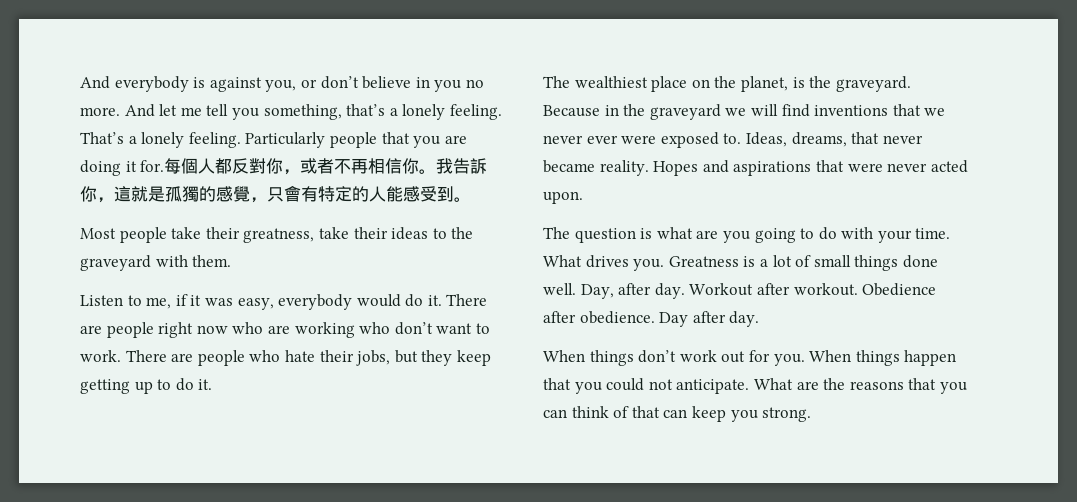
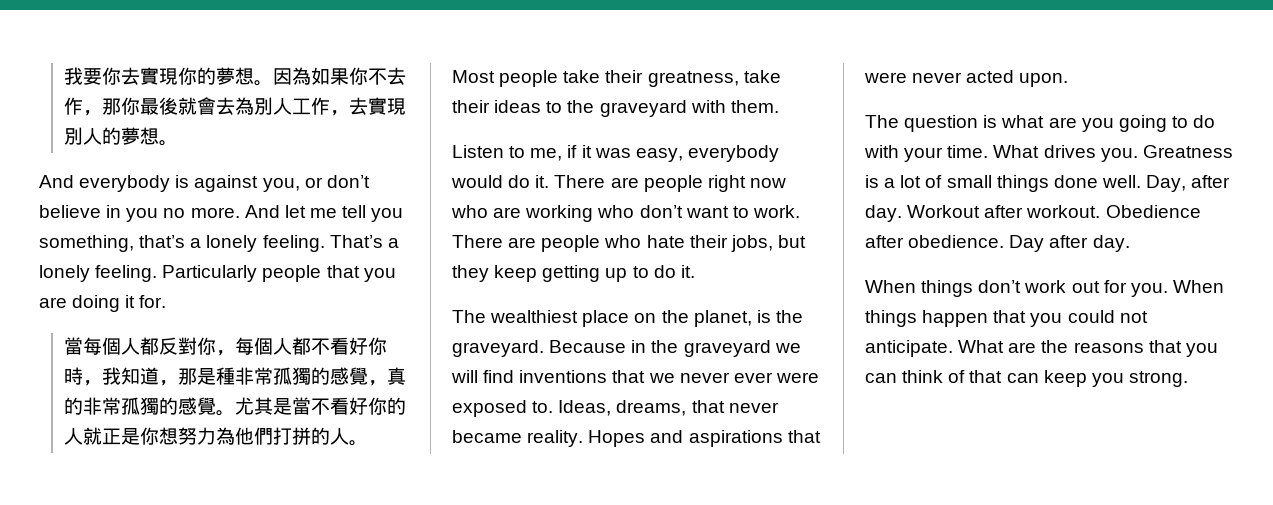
+ 我要你去實現你的夢想。因為如果你不去作，那你最後就會去為別人工作，去實現別人的夢想。
- Particularly people that you are doing it for.每個人都反對你，或者不再相信你。我告訴你，這就是孤獨的感覺，只會有特定的人能感受到。
+ Particularly people that you are doing it for.
+ 當每個人都反對你，每個人都不看好你時，我知道，那是種非常孤獨的感覺，真的非常孤獨的感覺。尤其是當不看好你的人就正是你想努力為他們打拼的人。

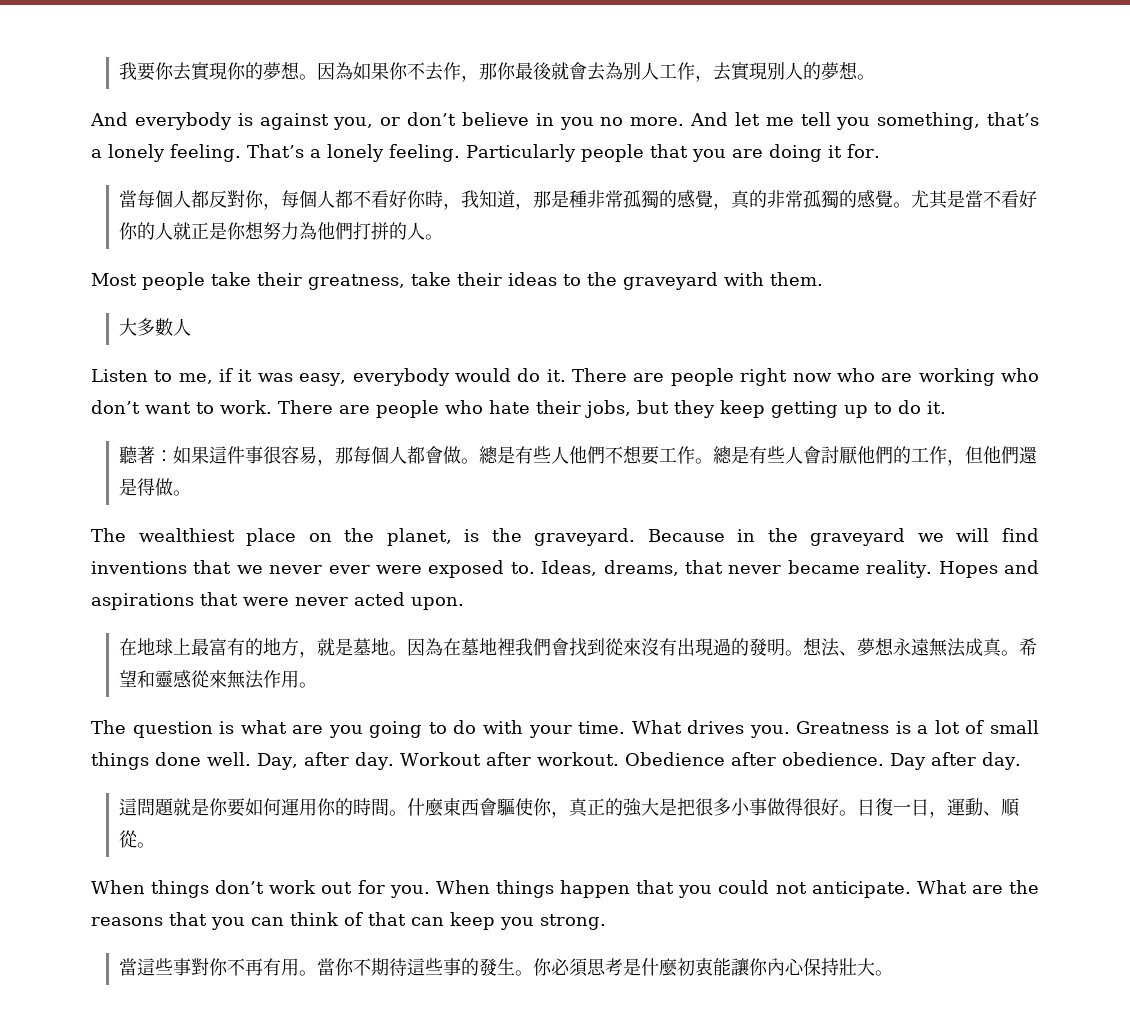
+ 大多數人
+ 聽著：如果這件事很容易，那每個人都會做。總是有些人他們不想要工作。總是有些人會討厭他們的工作，但他們還是得做。
+ 在地球上最富有的地方，就是墓地。因為在墓地裡我們會找到從來沒有出現過的發明。想法、夢想永遠無法成真。希望和靈感從來無法作用。
+ 這問題就是你要如何運用你的時間。什麼東西會驅使你，真正的強大是把很多小事做得很好。日復一日，運動、順從。
+ 當這些事對你不再有用。當你不期待這些事的發生。你必須思考是什麼初衷能讓你內心保持壯大。

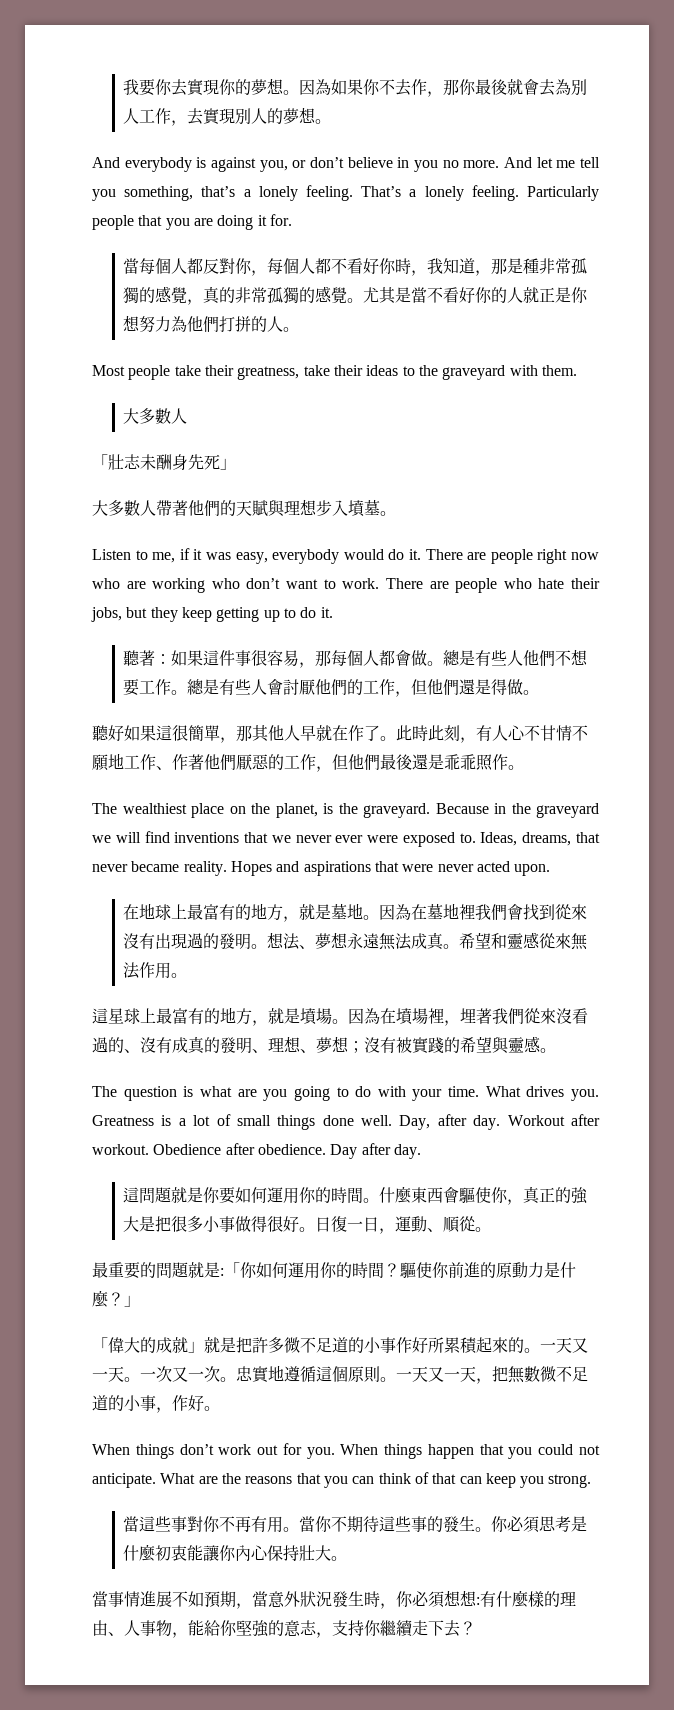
+ 「壯志未酬身先死」
+ 大多數人帶著他們的天賦與理想步入墳墓。
+ 聽好如果這很簡單，那其他人早就在作了。此時此刻，有人心不甘情不願地工作、作著他們厭惡的工作，但他們最後還是乖乖照作。
+ 這星球上最富有的地方，就是墳場。因為在墳場裡，埋著我們從來沒看過的、沒有成真的發明、理想、夢想；沒有被實踐的希望與靈感。
+ 最重要的問題就是:「你如何運用你的時間？驅使你前進的原動力是什麼？」
+ 「偉大的成就」就是把許多微不足道的小事作好所累積起來的。一天又一天。一次又一次。忠實地遵循這個原則。一天又一天，把無數微不足道的小事，作好。
+ 當事情進展不如預期，當意外狀況發生時，你必須想想:有什麼樣的理由、人事物，能給你堅強的意志，支持你繼續走下去？

